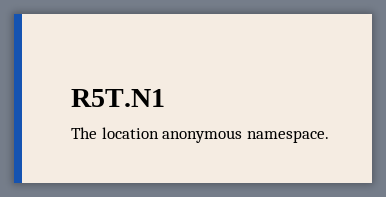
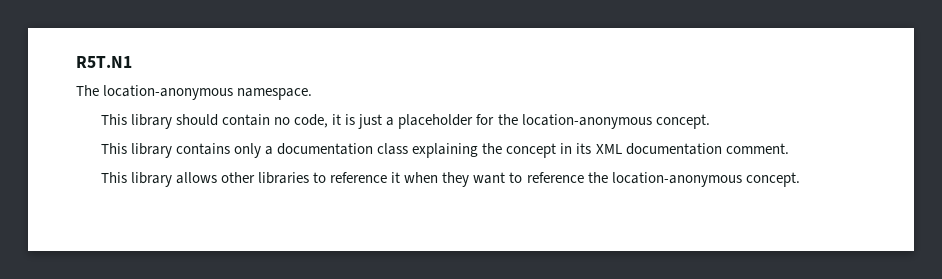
- The location anonymous namespace.
+ The location-anonymous namespace.
+ This library should contain no code, it is just a placeholder for the location-anonymous concept.
+ This library contains only a documentation class explaining the concept in its XML documentation comment.
+ This library allows other libraries to reference it when they want to reference the location-anonymous concept.

